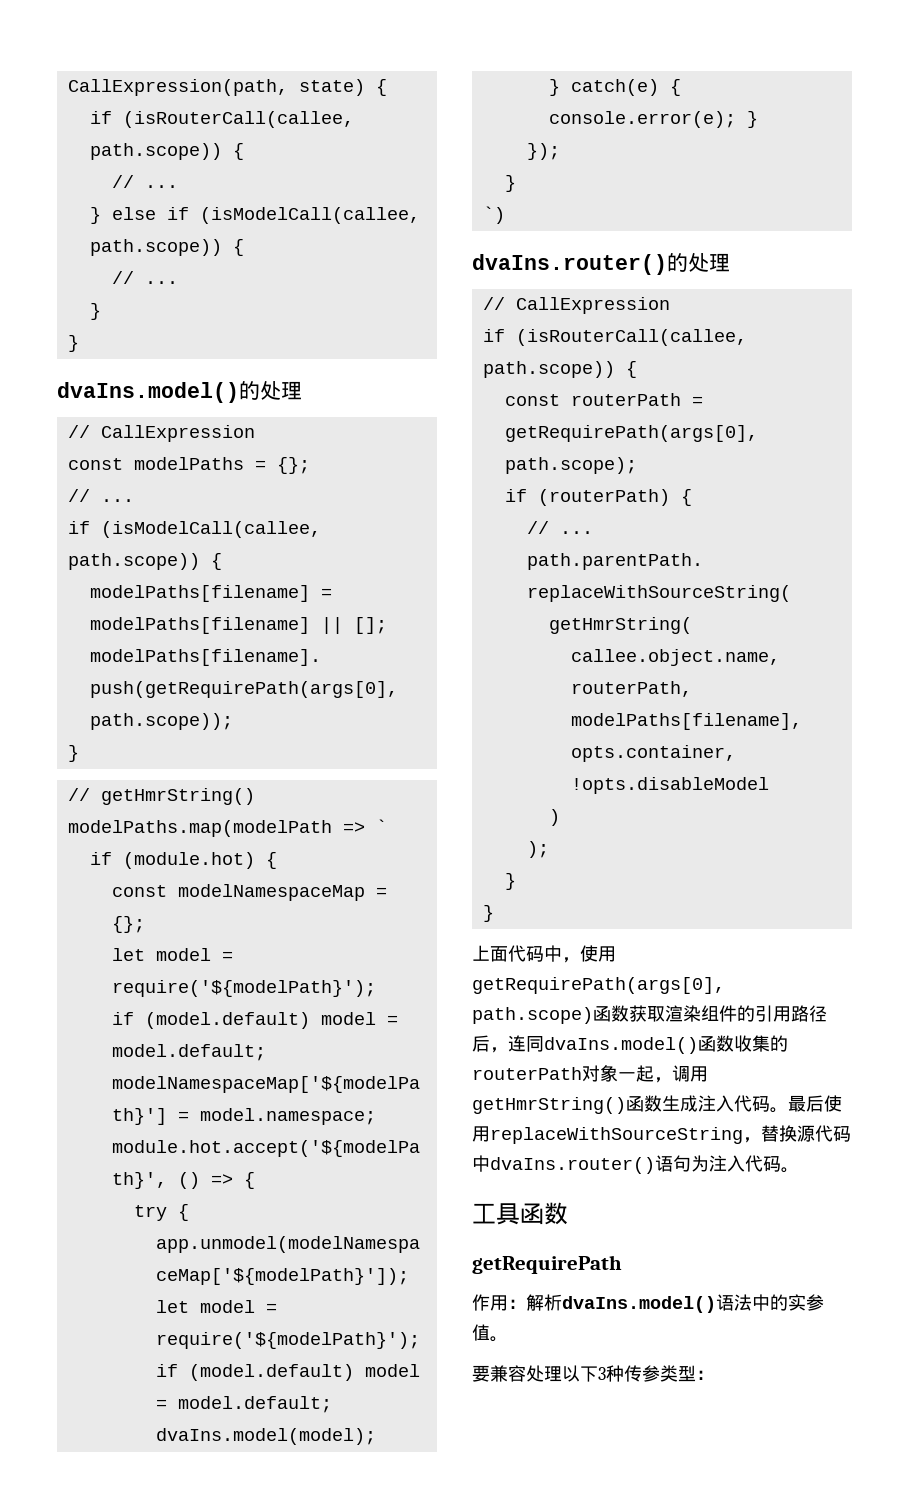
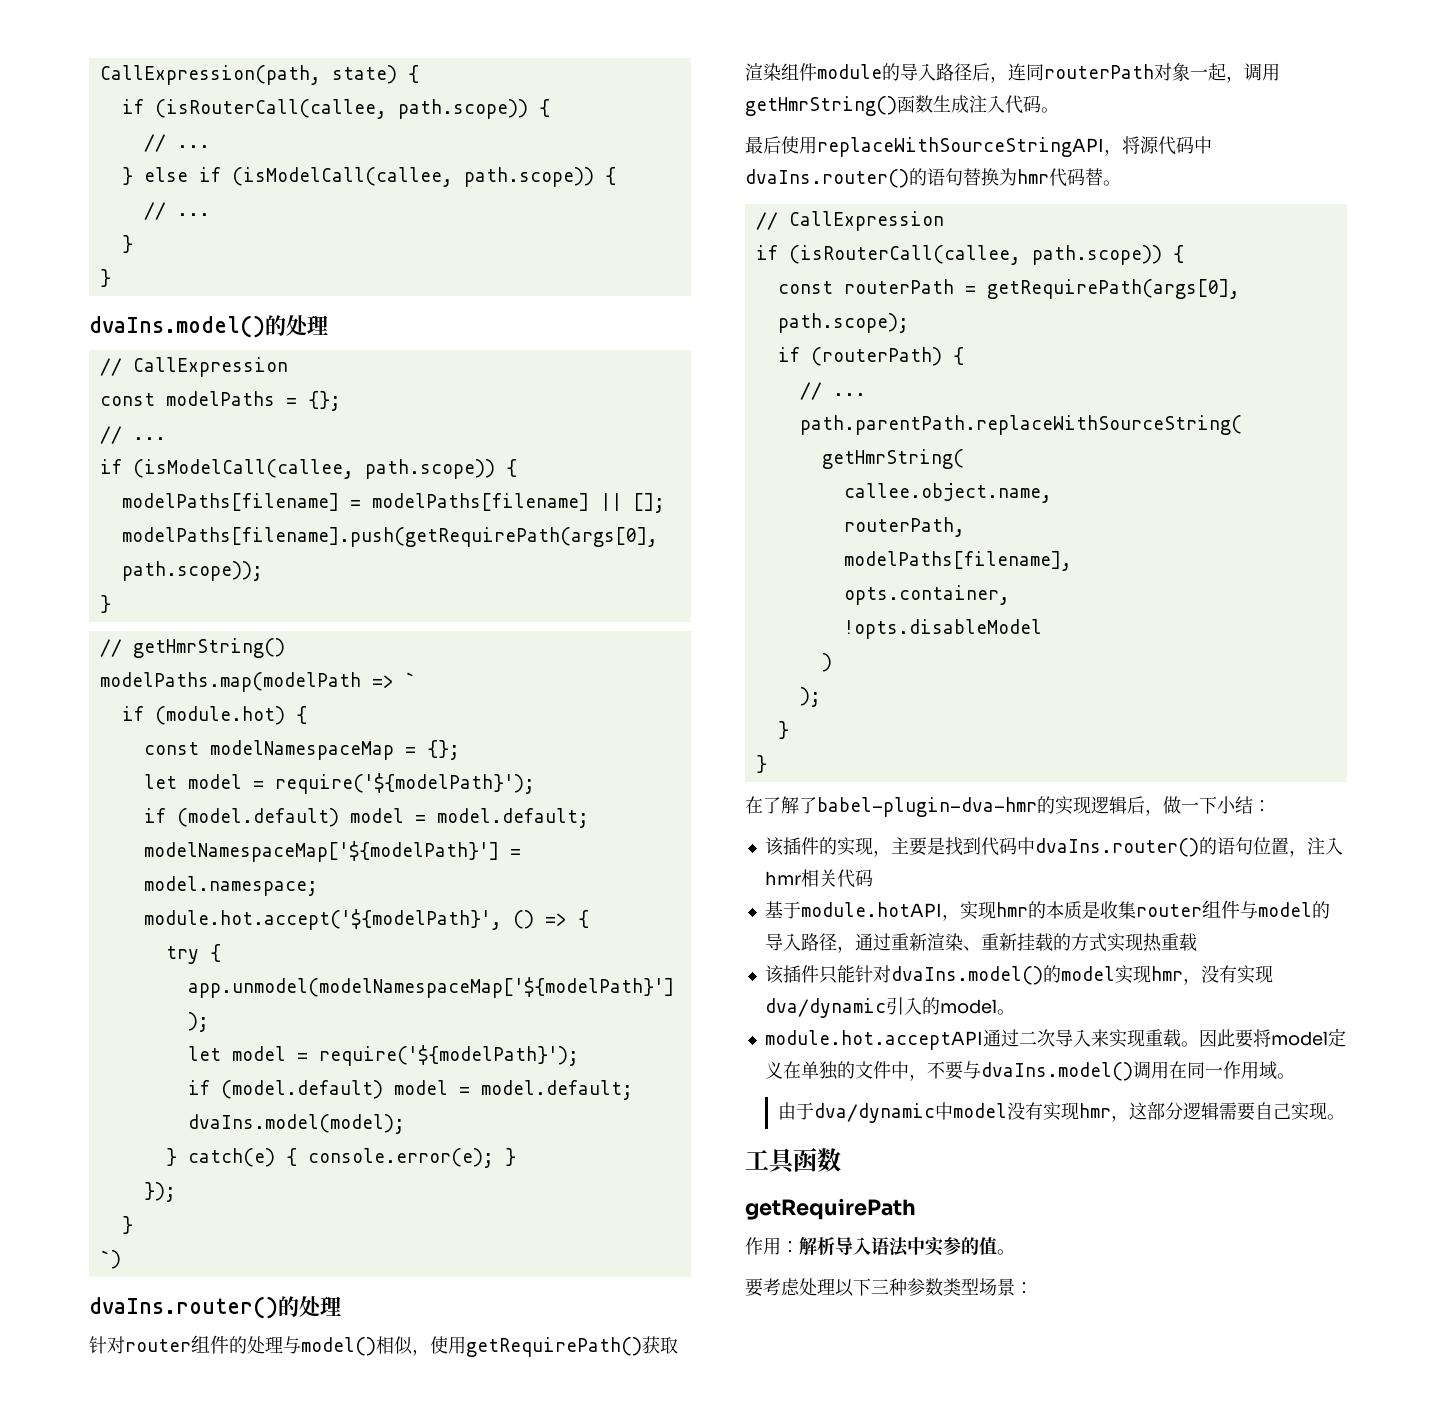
+ 针对router组件的处理与model()相似，使用getRequirePath()获取渲染组件module的导入路径后，连同routerPath对象一起，调用getHmrString()函数生成注入代码。
+ 最后使用replaceWithSourceStringAPI，将源代码中dvaIns.router()的语句替换为hmr代码替。
- 上面代码中，使用getRequirePath(args[0], path.scope)函数获取渲染组件的引用路径后，连同dvaIns.model()函数收集的routerPath对象一起，调用getHmrString()函数生成注入代码。最后使用replaceWithSourceString，替换源代码中dvaIns.router()语句为注入代码。
+ 在了解了babel-plugin-dva-hmr的实现逻辑后，做一下小结：
+ 该插件的实现，主要是找到代码中dvaIns.router()的语句位置，注入hmr相关代码
+ 基于module.hotAPI，实现hmr的本质是收集router组件与model的导入路径，通过重新渲染、重新挂载的方式实现热重载
+ 该插件只能针对dvaIns.model()的model实现hmr，没有实现dva/dynamic引入的model。
+ module.hot.acceptAPI通过二次导入来实现重载。因此要将model定义在单独的文件中，不要与dvaIns.model()调用在同一作用域。
+ 由于dva/dynamic中model没有实现hmr，这部分逻辑需要自己实现。
- 作用：解析dvaIns.model()语法中的实参值。
+ 作用：解析导入语法中实参的值。
- 要兼容处理以下3种传参类型：
+ 要考虑处理以下三种参数类型场景：

